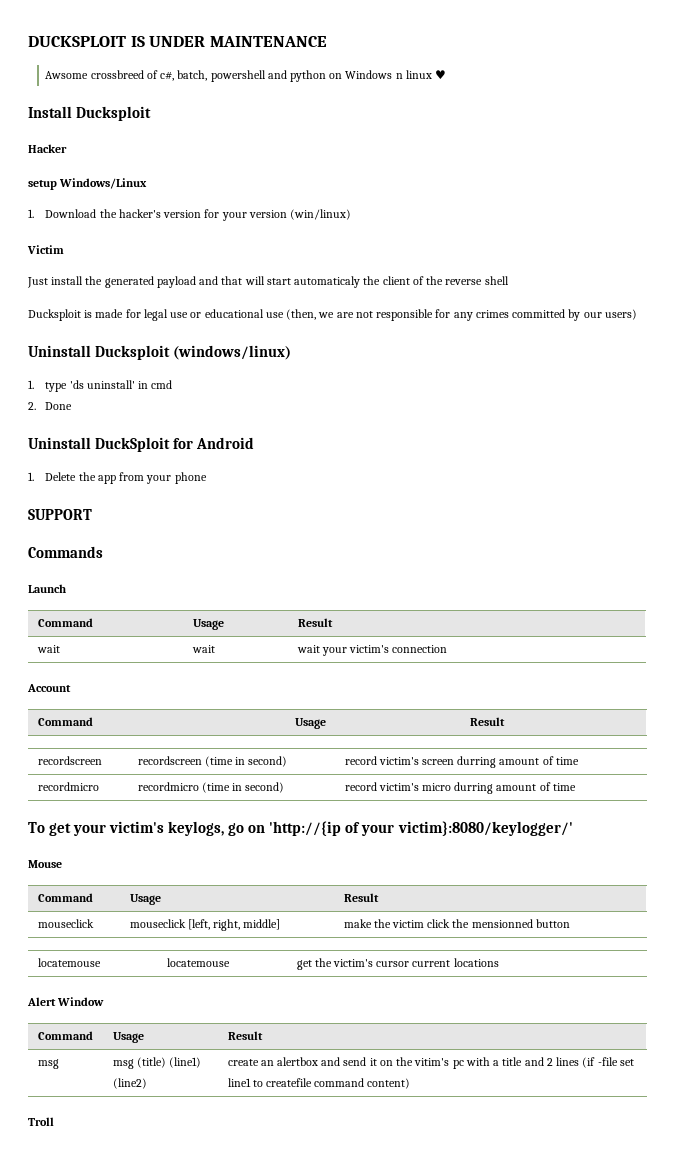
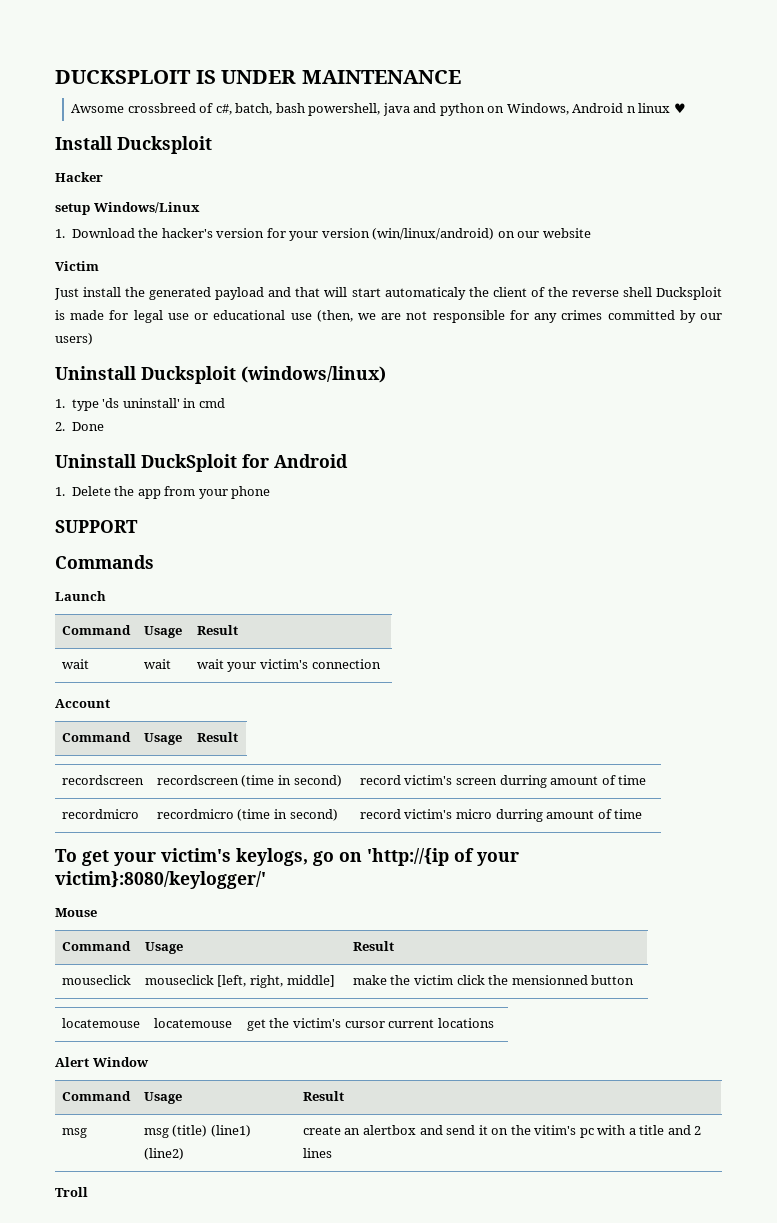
- Awsome crossbreed of c#, batch, powershell and python on Windows n linux ♥
+ Awsome crossbreed of c#, batch, bash powershell, java and python on Windows, Android n linux ♥
- 1. Download the hacker's version for your version (win/linux)
+ 1. Download the hacker's version for your version (win/linux/android) on our website
- Just install the generated payload and that will start automaticaly the client of the reverse shell
- Ducksploit is made for legal use or educational use (then, we are not responsible for any crimes committed by our users)
+ Just install the generated payload and that will start automaticaly the client of the reverse shell Ducksploit is made for legal use or educational use (then, we are not responsible for any crimes committed by our users)
- msg | msg (title) (line1) (line2) | create an alertbox and send it on the vitim's pc with a title and 2 lines (if -file set line1 to createfile command content)
+ msg | msg (title) (line1) (line2) | create an alertbox and send it on the vitim's pc with a title and 2 lines

